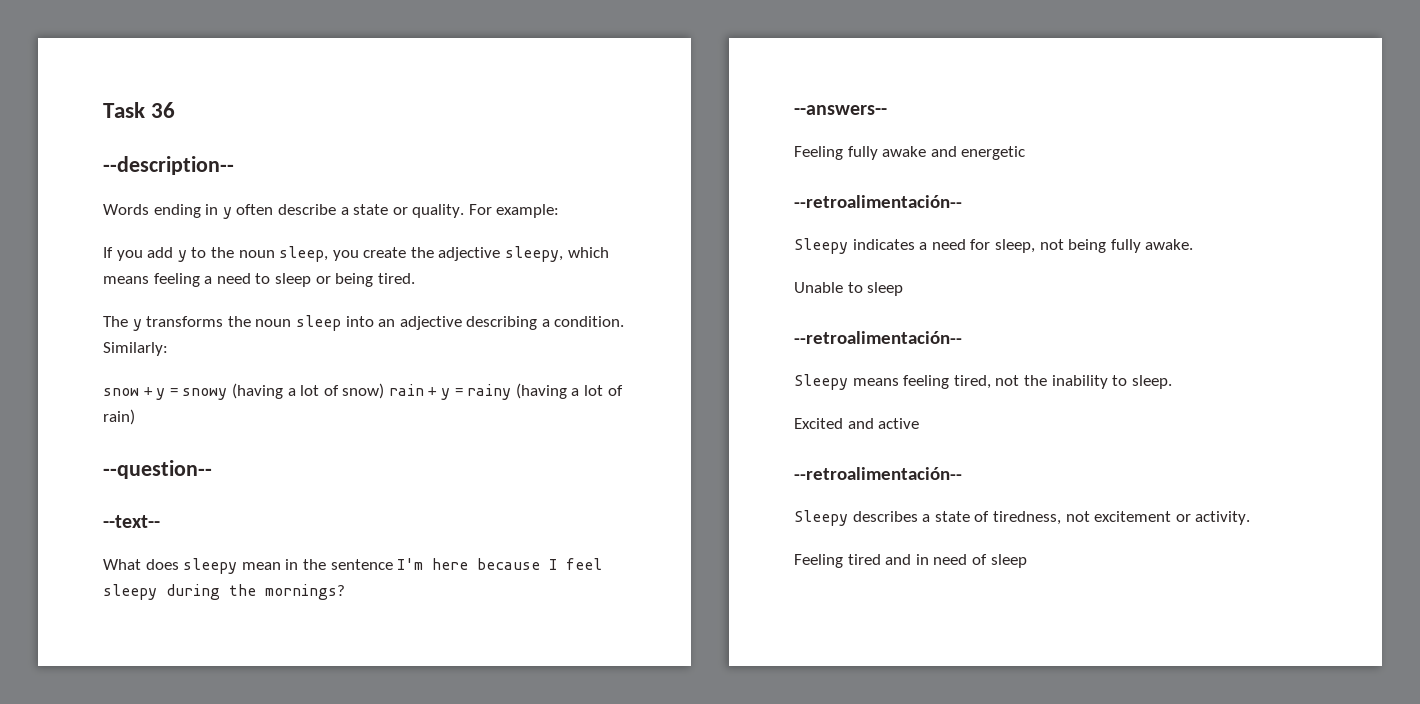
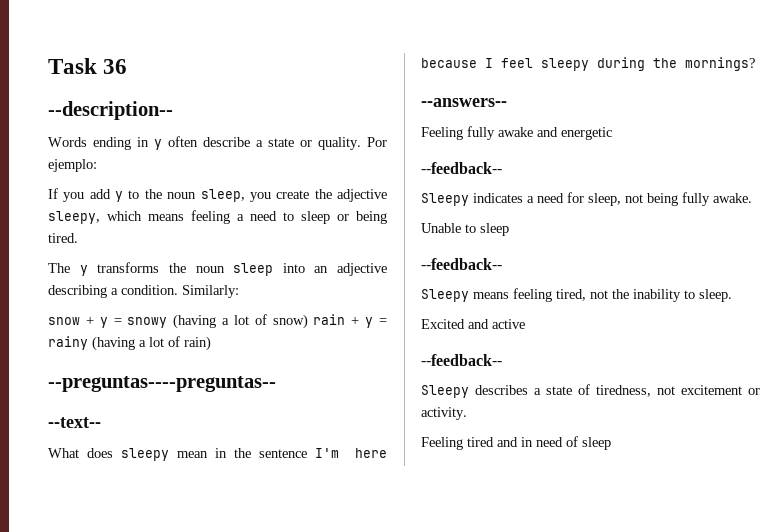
- For example:
+ Por ejemplo:
- --question--
+ --preguntas----preguntas--
  Feeling fully awake and energetic
- --retroalimentación--
+ --feedback--
  Unable to sleep
- --retroalimentación--
+ --feedback--
  Excited and active
- --retroalimentación--
+ --feedback--

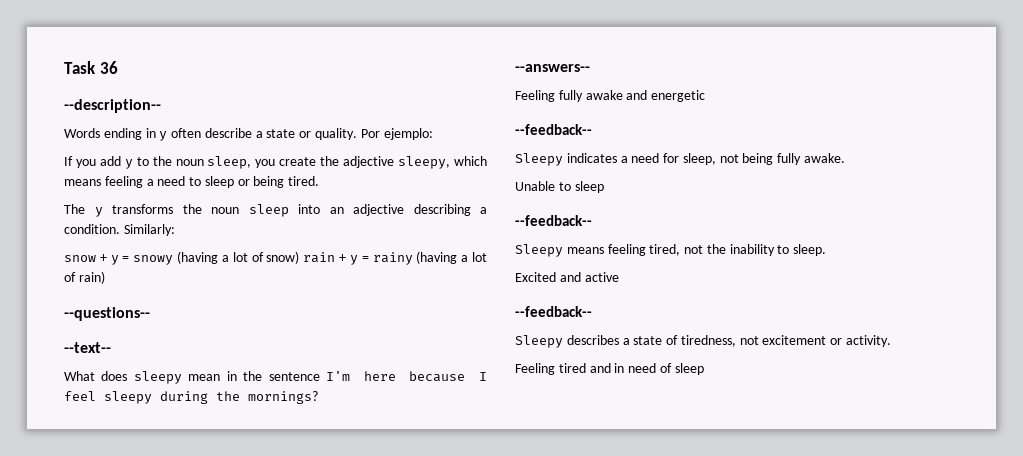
- --preguntas----preguntas--
+ --questions--

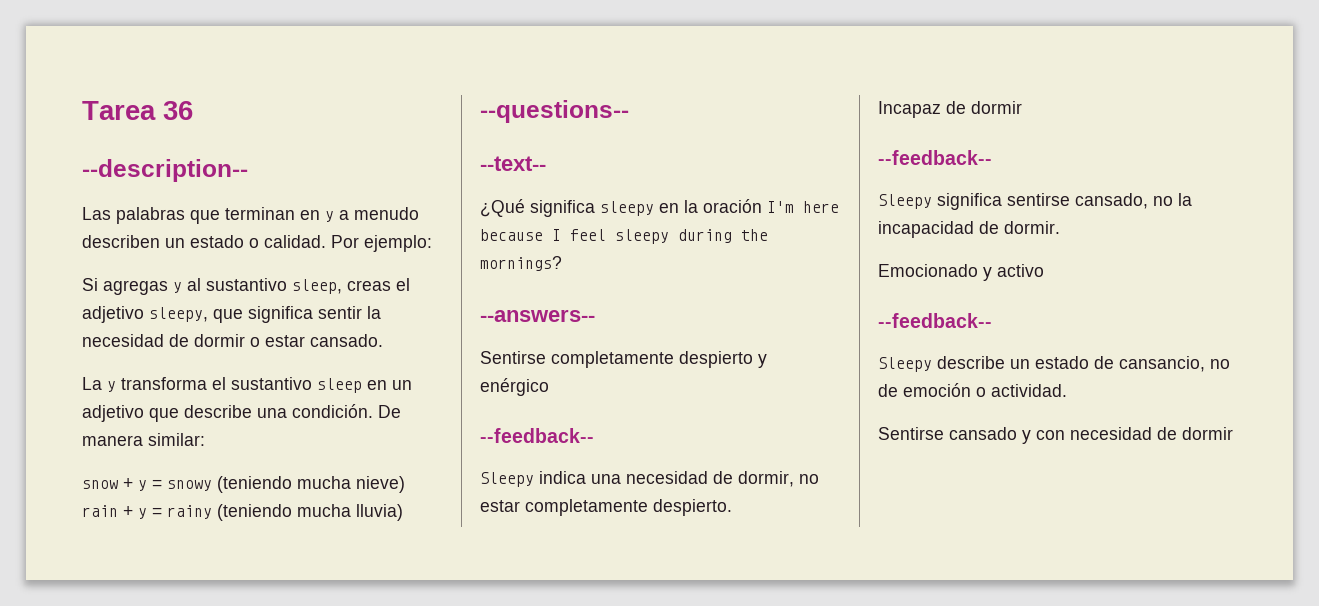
- Task 36
+ Tarea 36
- Words ending in y often describe a state or quality. Por ejemplo:
- If you add y to the noun sleep, you create the adjective sleepy, which means feeling a need to sleep or being tired.
- The y transforms the noun sleep into an adjective describing a condition. Similarly:
+ Las palabras que terminan en y a menudo describen un estado o calidad. Por ejemplo:
+ Si agregas y al sustantivo sleep, creas el adjetivo sleepy, que significa sentir la necesidad de dormir o estar cansado.
+ La y transforma el sustantivo sleep en un adjetivo que describe una condición. De manera similar:
- snow + y = snowy (having a lot of snow) rain + y = rainy (having a lot of rain)
+ snow + y = snowy (teniendo mucha nieve) rain + y = rainy (teniendo mucha lluvia)
  --questions--
  --text--
- What does sleepy mean in the sentence I'm here because I feel sleepy during the mornings?
+ ¿Qué significa sleepy en la oración I'm here because I feel sleepy during the mornings?
- Feeling fully awake and energetic
+ Sentirse completamente despierto y enérgico
  --feedback--
- Sleepy indicates a need for sleep, not being fully awake.
- Unable to sleep
+ Sleepy indica una necesidad de dormir, no estar completamente despierto.
+ Incapaz de dormir
  --feedback--
- Sleepy means feeling tired, not the inability to sleep.
- Excited and active
+ Sleepy significa sentirse cansado, no la incapacidad de dormir.
+ Emocionado y activo
  --feedback--
- Sleepy describes a state of tiredness, not excitement or activity.
- Feeling tired and in need of sleep
+ Sleepy describe un estado de cansancio, no de emoción o actividad.
+ Sentirse cansado y con necesidad de dormir

